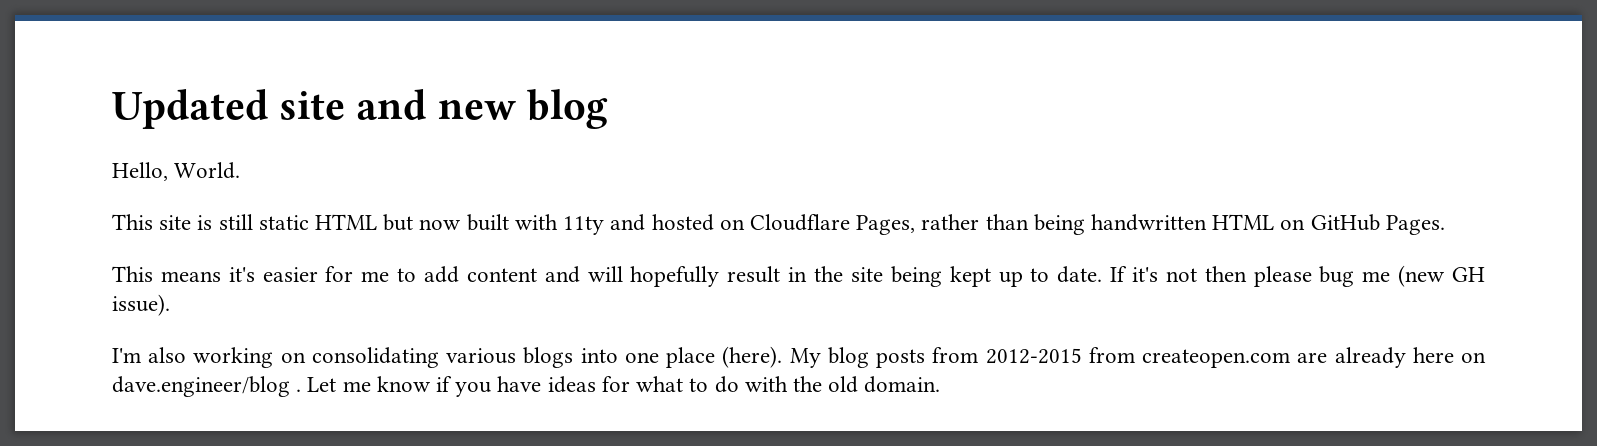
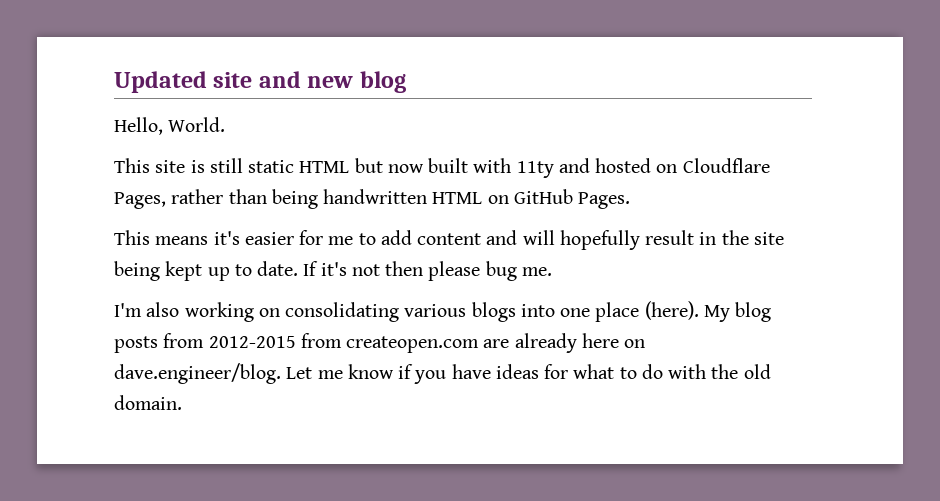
- If it's not then please bug me (new GH issue).
+ If it's not then please bug me.
- My blog posts from 2012-2015 from createopen.com are already here on dave.engineer/blog . Let me know if you have ideas for what to do with the old domain.
+ My blog posts from 2012-2015 from createopen.com are already here on dave.engineer/blog. Let me know if you have ideas for what to do with the old domain.

